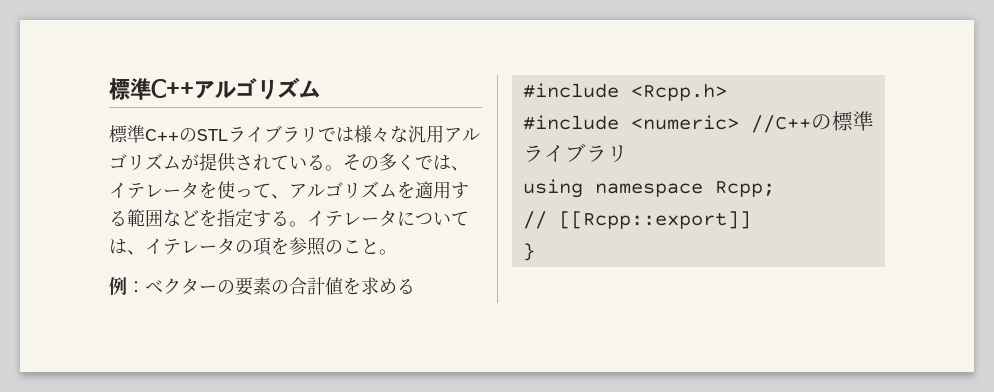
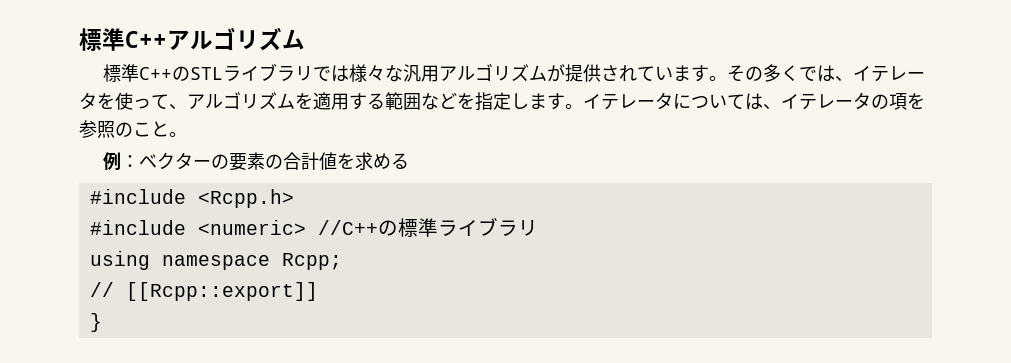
- 標準C++のSTLライブラリでは様々な汎用アルゴリズムが提供されている。
+ 標準C++のSTLライブラリでは様々な汎用アルゴリズムが提供されています。
- その多くでは、イテレータを使って、アルゴリズムを適用する範囲などを指定する。
+ その多くでは、イテレータを使って、アルゴリズムを適用する範囲などを指定します。

